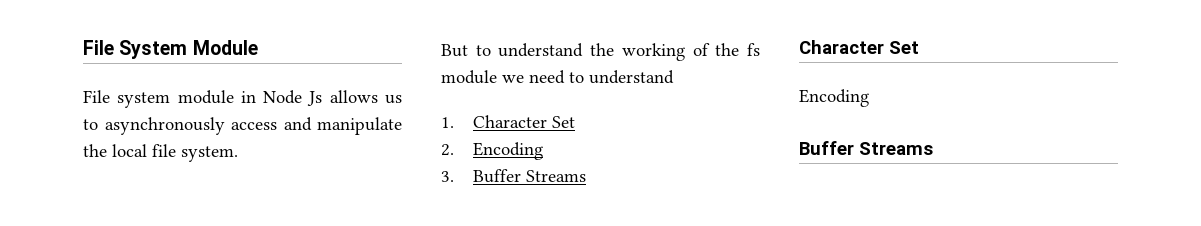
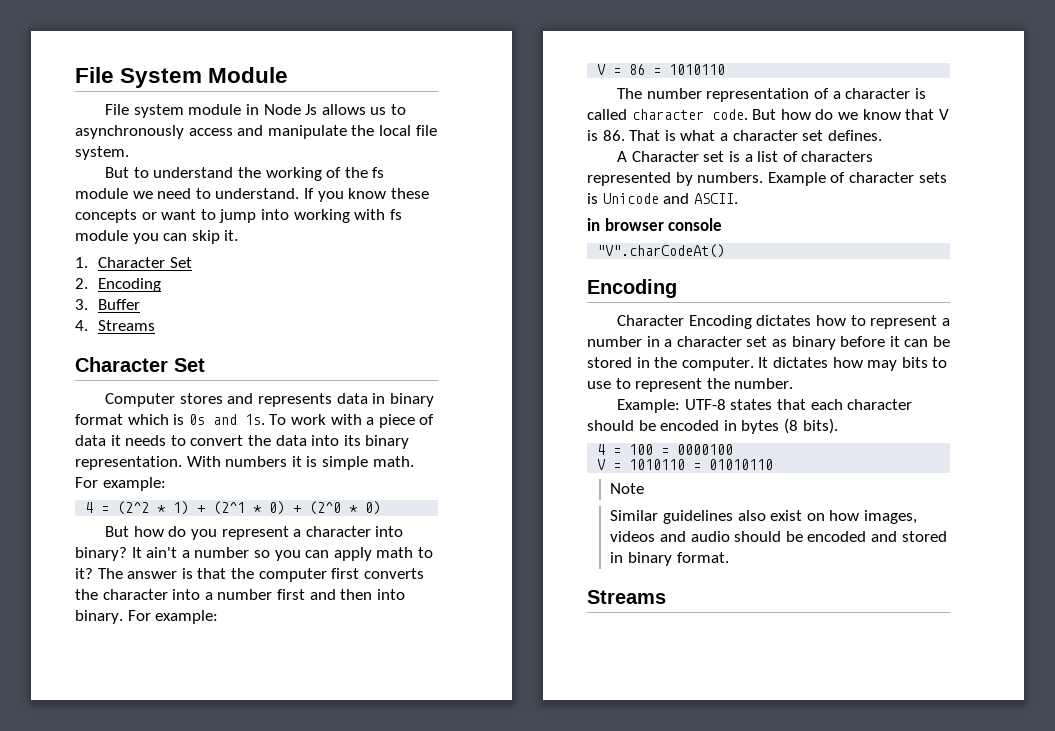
- But to understand the working of the fs module we need to understand
+ But to understand the working of the fs module we need to understand. If you know these concepts or want to jump into working with fs module you can skip it.
- 3. Buffer Streams
+ 3. Buffer
+ 4. Streams
  Character Set
+ Computer stores and represents data in binary format which is 0s and 1s. To work with a piece of data it needs to convert the data into its binary representation. With numbers it is simple math. For example:
+ 4 = (2^2 * 1) + (2^1 * 0) + (2^0 * 0)
+ But how do you represent a character into binary? It ain't a number so you can apply math to it? The answer is that the computer first converts the character into a number first and then into binary. For example:
+ V = 86 = 1010110
+ The number representation of a character is called character code. But how do we know that V is 86. That is what a character set defines.
+ A Character set is a list of characters represented by numbers. Example of character sets is Unicode and ASCII.
+ in browser console
+ "V".charCodeAt()
  Encoding
- Buffer Streams
+ Character Encoding dictates how to represent a number in a character set as binary before it can be stored in the computer. It dictates how may bits to use to represent the number.
+ Example: UTF-8 states that each character should be encoded in bytes (8 bits).
+ 4 = 100 = 0000100
+ V = 1010110 = 01010110
+ Note
+ Similar guidelines also exist on how images, videos and audio should be encoded and stored in binary format.
+ Streams

